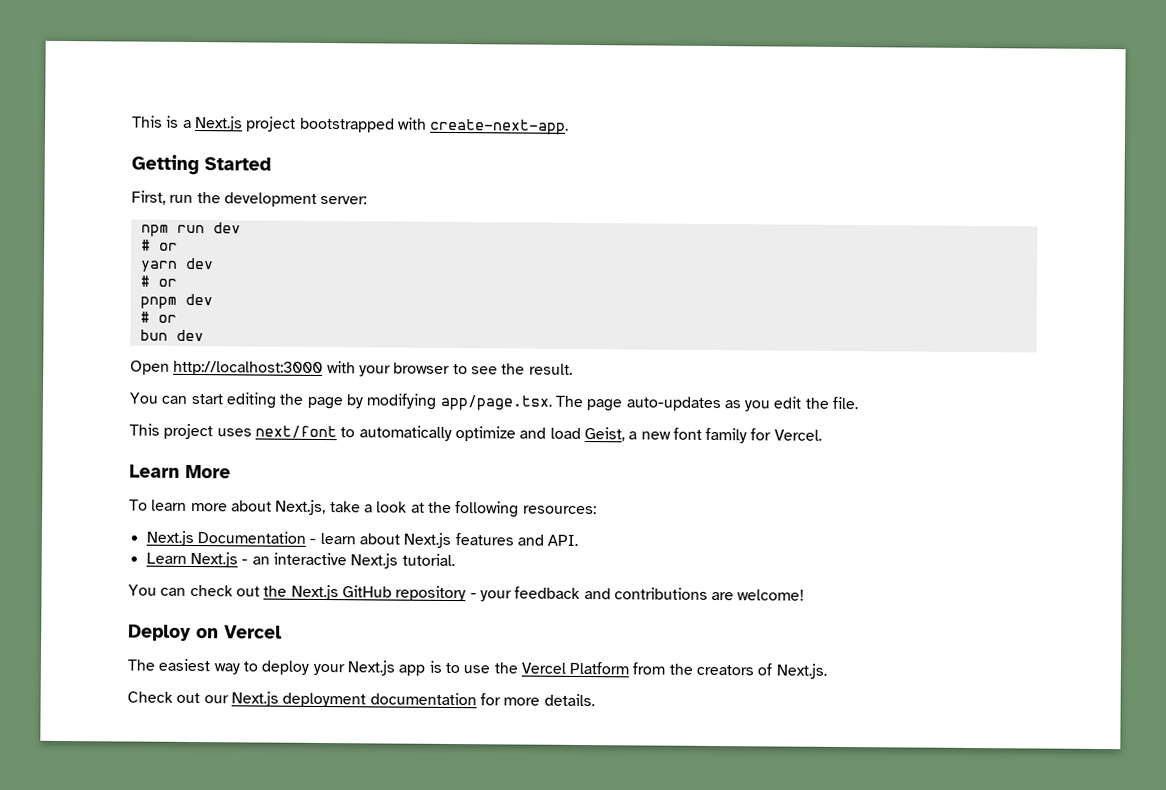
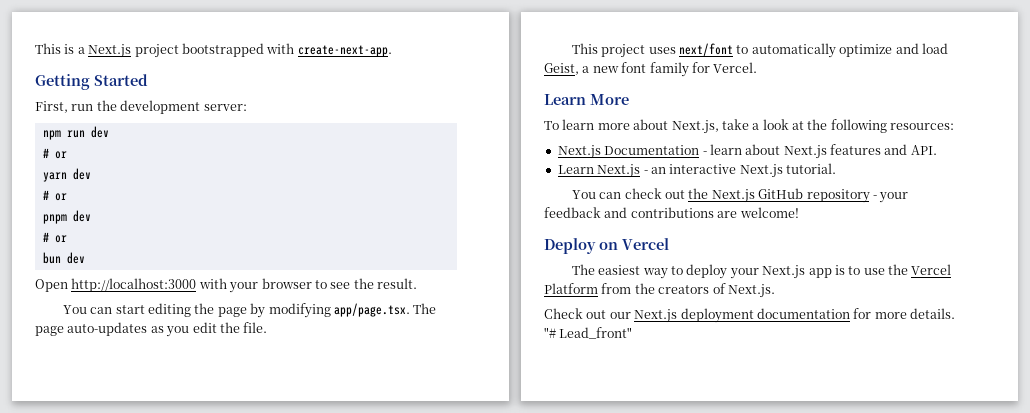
+ "# Lead_front"

